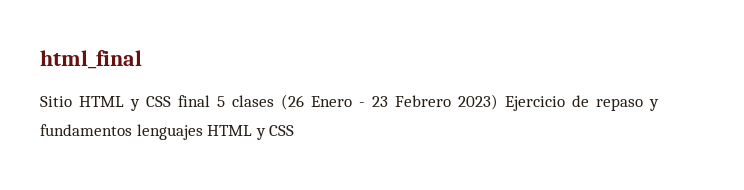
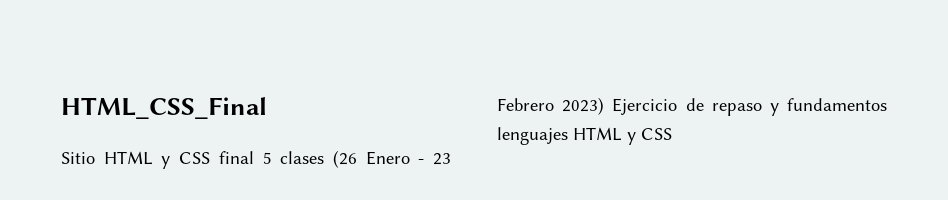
- html_final
+ HTML_CSS_Final

